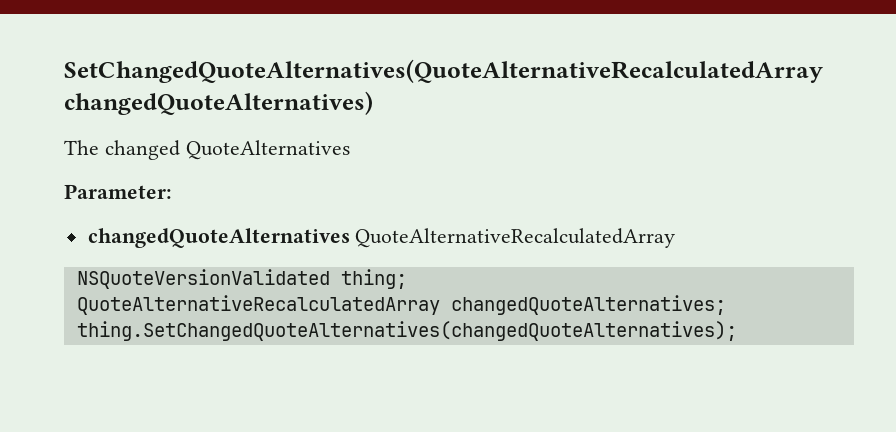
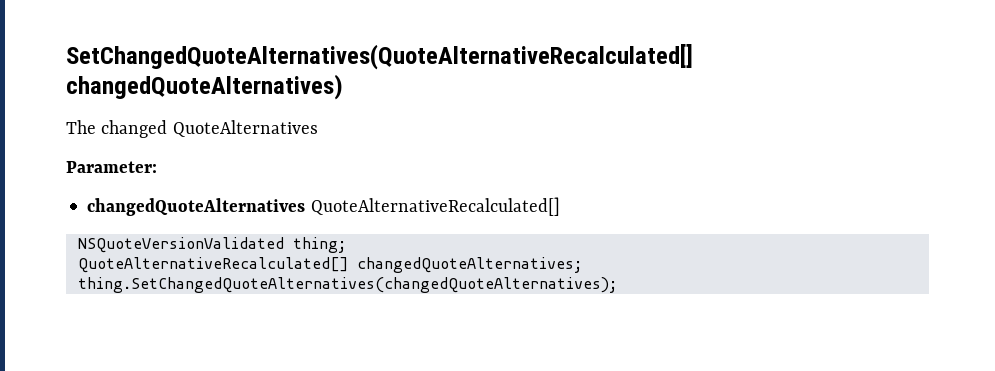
- SetChangedQuoteAlternatives(QuoteAlternativeRecalculatedArray changedQuoteAlternatives)
+ SetChangedQuoteAlternatives(QuoteAlternativeRecalculated[] changedQuoteAlternatives)
- changedQuoteAlternatives QuoteAlternativeRecalculatedArray
+ changedQuoteAlternatives QuoteAlternativeRecalculated[]
- QuoteAlternativeRecalculatedArray changedQuoteAlternatives;
+ QuoteAlternativeRecalculated[] changedQuoteAlternatives;

